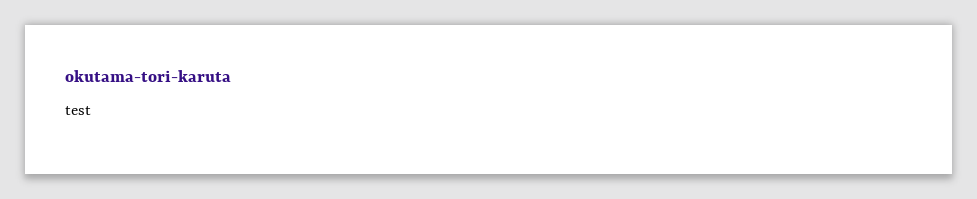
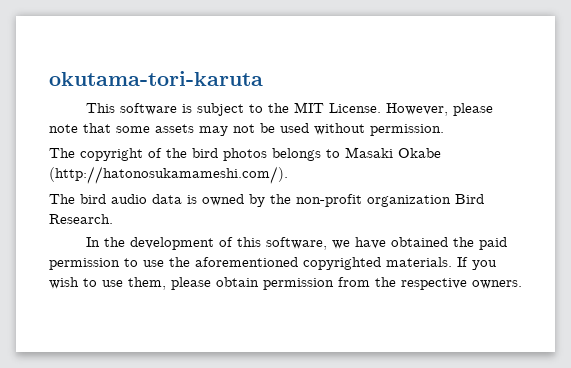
- test
+ This software is subject to the MIT License. However, please note that some assets may not be used without permission.
+ The copyright of the bird photos belongs to Masaki Okabe (http://hatonosukamameshi.com/).
+ The bird audio data is owned by the non-profit organization Bird Research.
+ In the development of this software, we have obtained the paid permission to use the aforementioned copyrighted materials. If you wish to use them, please obtain permission from the respective owners.

